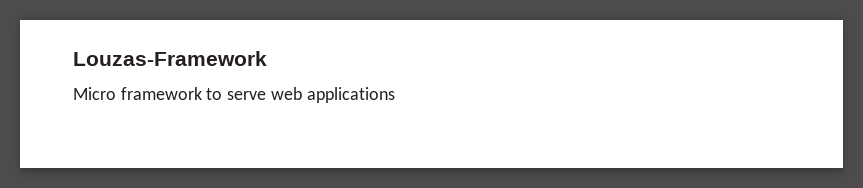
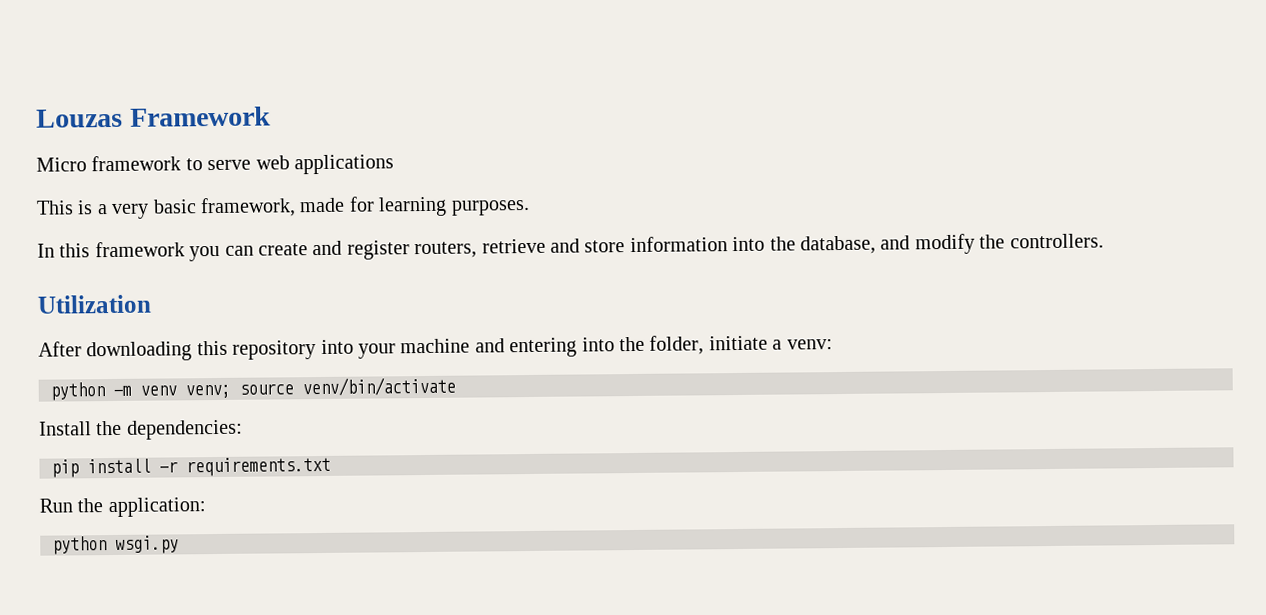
- Louzas-Framework
+ Louzas Framework
+ This is a very basic framework, made for learning purposes.
+ In this framework you can create and register routers, retrieve and store information into the database, and modify the controllers.
+ Utilization
+ After downloading this repository into your machine and entering into the folder, initiate a venv:
+ python -m venv venv; source venv/bin/activate
+ Install the dependencies:
+ pip install -r requirements.txt
+ Run the application:
+ python wsgi.py

